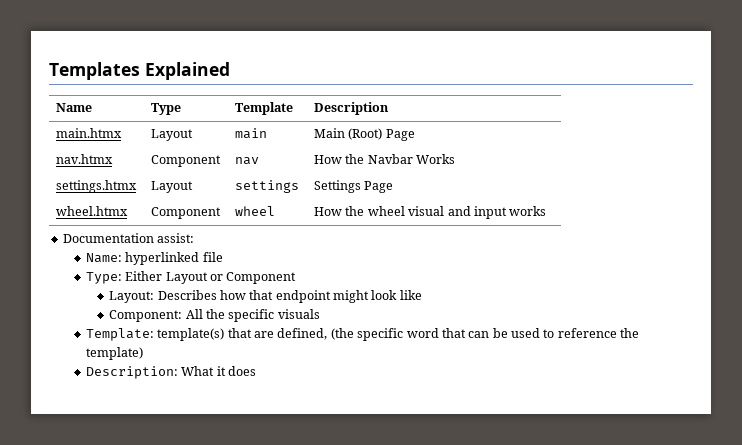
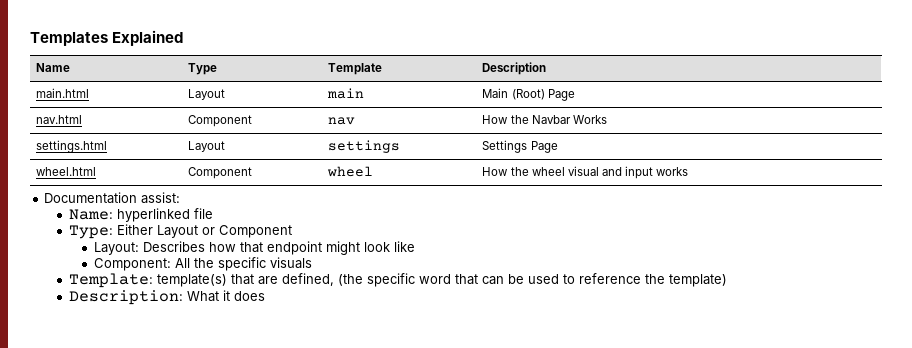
- main.htmx | Layout | main | Main (Root) Page
+ main.html | Layout | main | Main (Root) Page
- nav.htmx | Component | nav | How the Navbar Works
+ nav.html | Component | nav | How the Navbar Works
- settings.htmx | Layout | settings | Settings Page
+ settings.html | Layout | settings | Settings Page
- wheel.htmx | Component | wheel | How the wheel visual and input works
+ wheel.html | Component | wheel | How the wheel visual and input works

